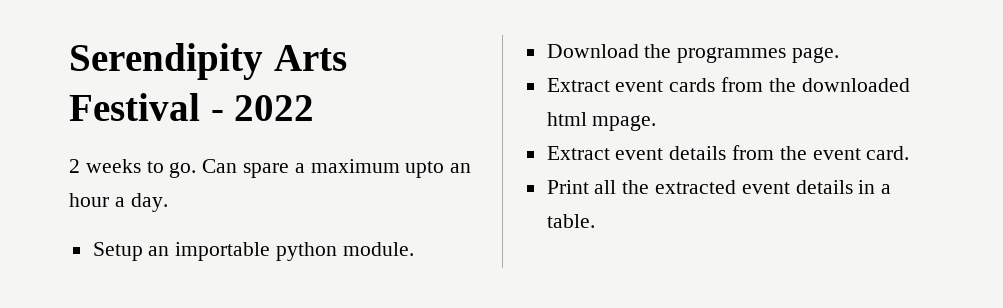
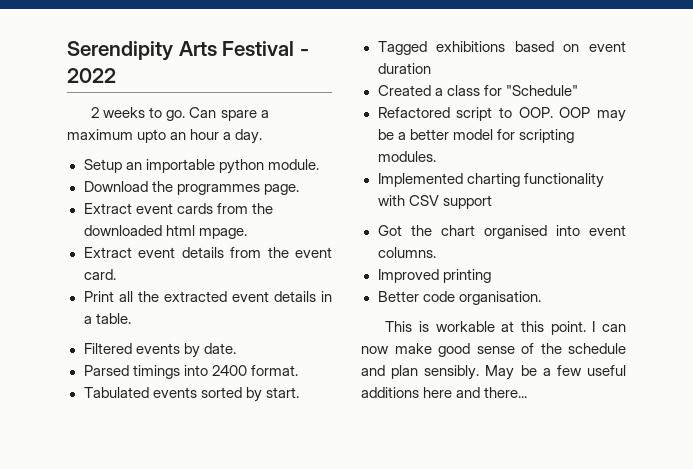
+ Filtered events by date.
+ Parsed timings into 2400 format.
+ Tabulated events sorted by start.
+ Tagged exhibitions based on event duration
+ Created a class for "Schedule"
+ Refactored script to OOP. OOP may be a better model for scripting modules.
+ Implemented charting functionality with CSV support
+ Got the chart organised into event columns.
+ Improved printing
+ Better code organisation.
+ This is workable at this point. I can now make good sense of the schedule and plan sensibly. May be a few useful additions here and there...

